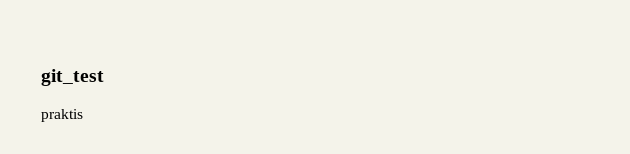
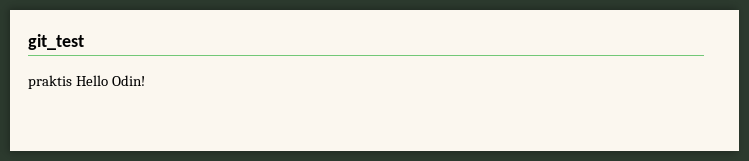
- praktis
+ praktis Hello Odin!

